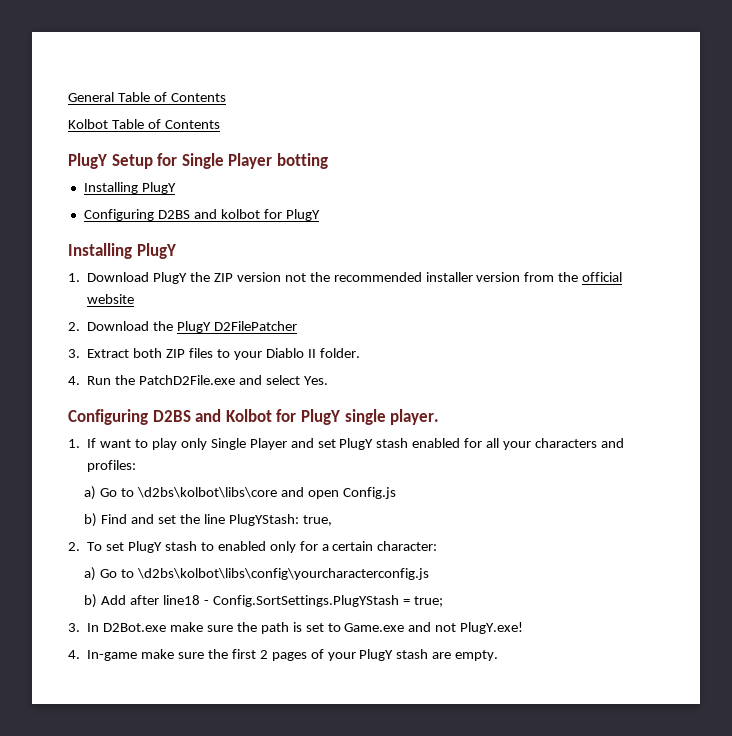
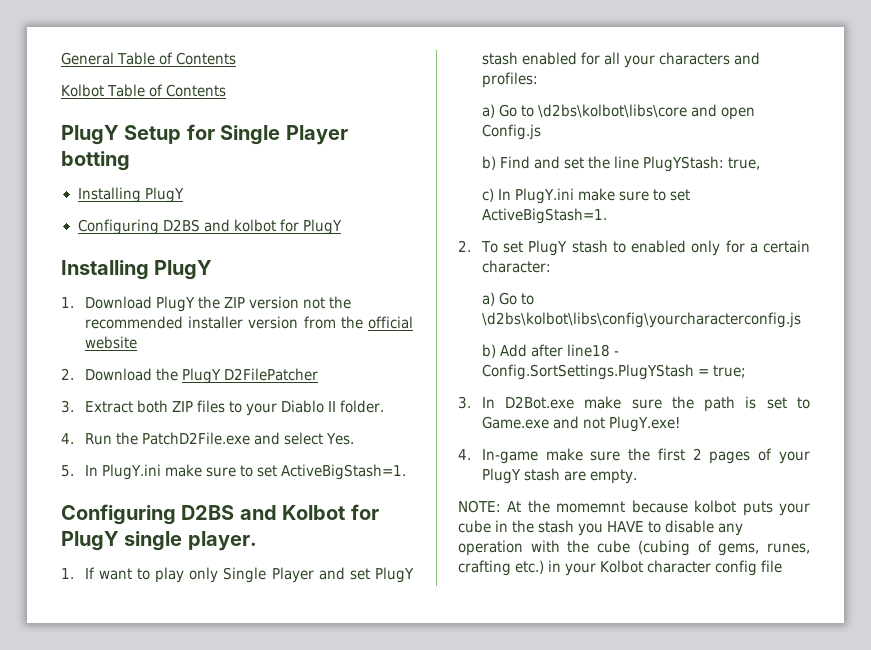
+ 5. In PlugY.ini make sure to set ActiveBigStash=1.
+ c) In PlugY.ini make sure to set ActiveBigStash=1.
+ NOTE: At the momemnt because kolbot puts your cube in the stash you HAVE to disable any operation with the cube (cubing of gems, runes, crafting etc.) in your Kolbot character config file

